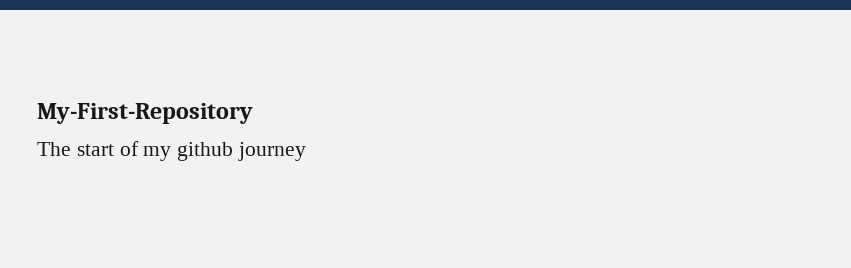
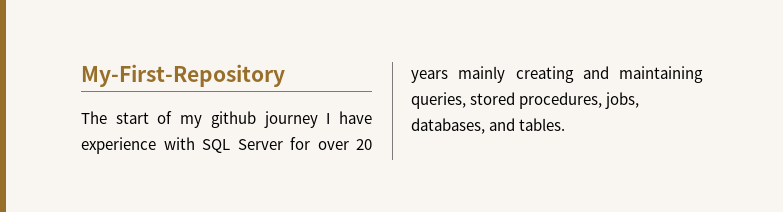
- The start of my github journey
+ The start of my github journey I have experience with SQL Server for over 20 years mainly creating and maintaining queries, stored procedures, jobs, databases, and tables.

